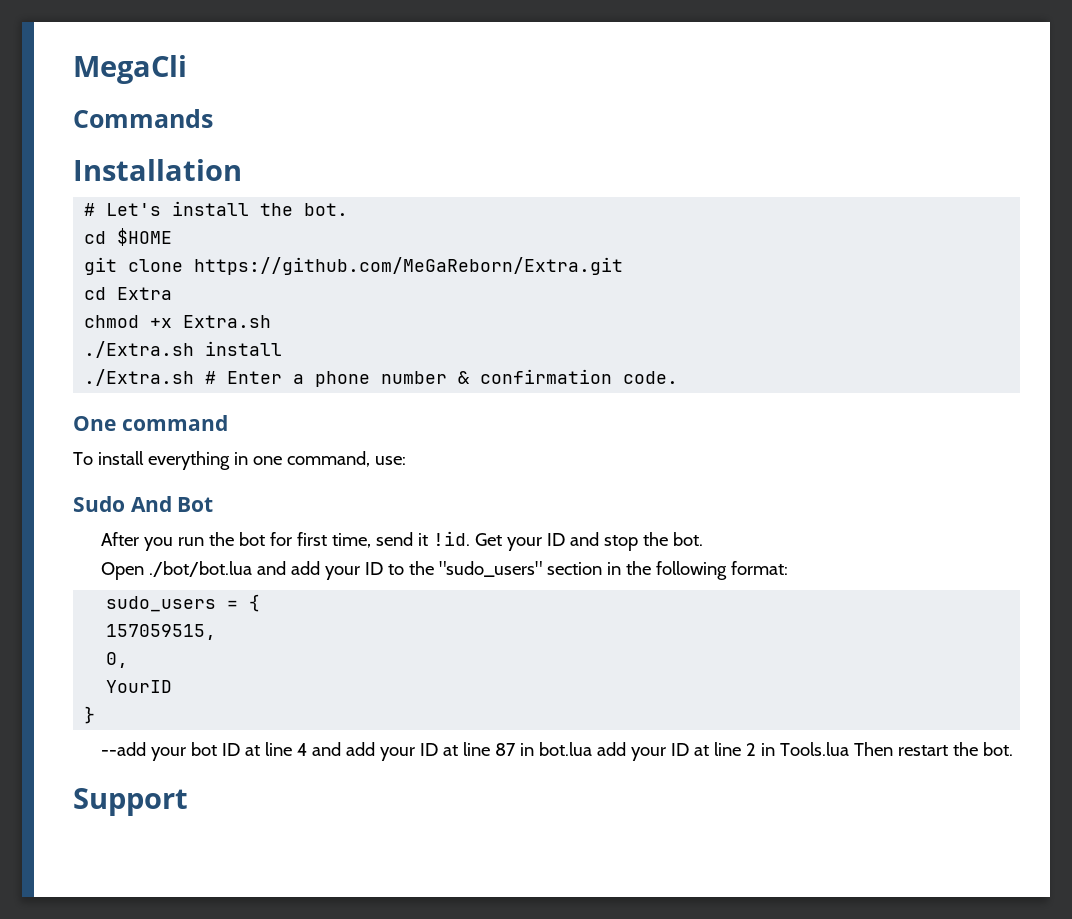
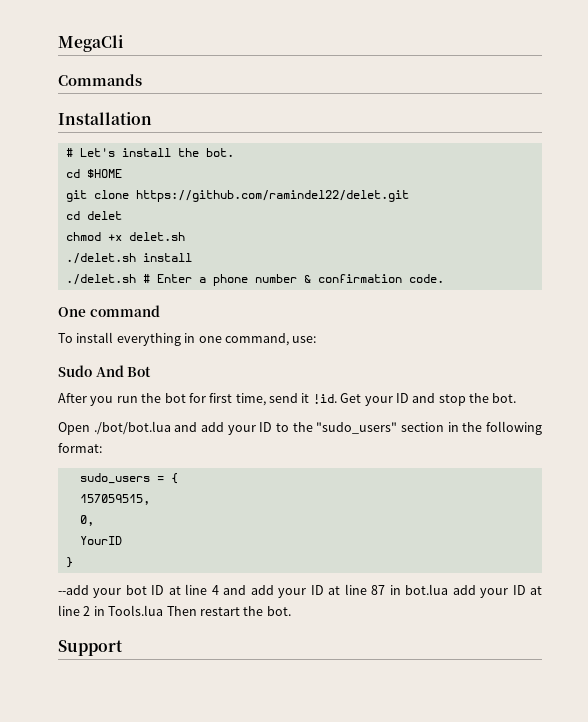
- git clone https://github.com/MeGaReborn/Extra.git
- cd Extra
+ git clone https://github.com/ramindel22/delet.git
+ cd delet
- chmod +x Extra.sh
- ./Extra.sh install
+ chmod +x delet.sh
+ ./delet.sh install
- ./Extra.sh # Enter a phone number & confirmation code.
+ ./delet.sh # Enter a phone number & confirmation code.

